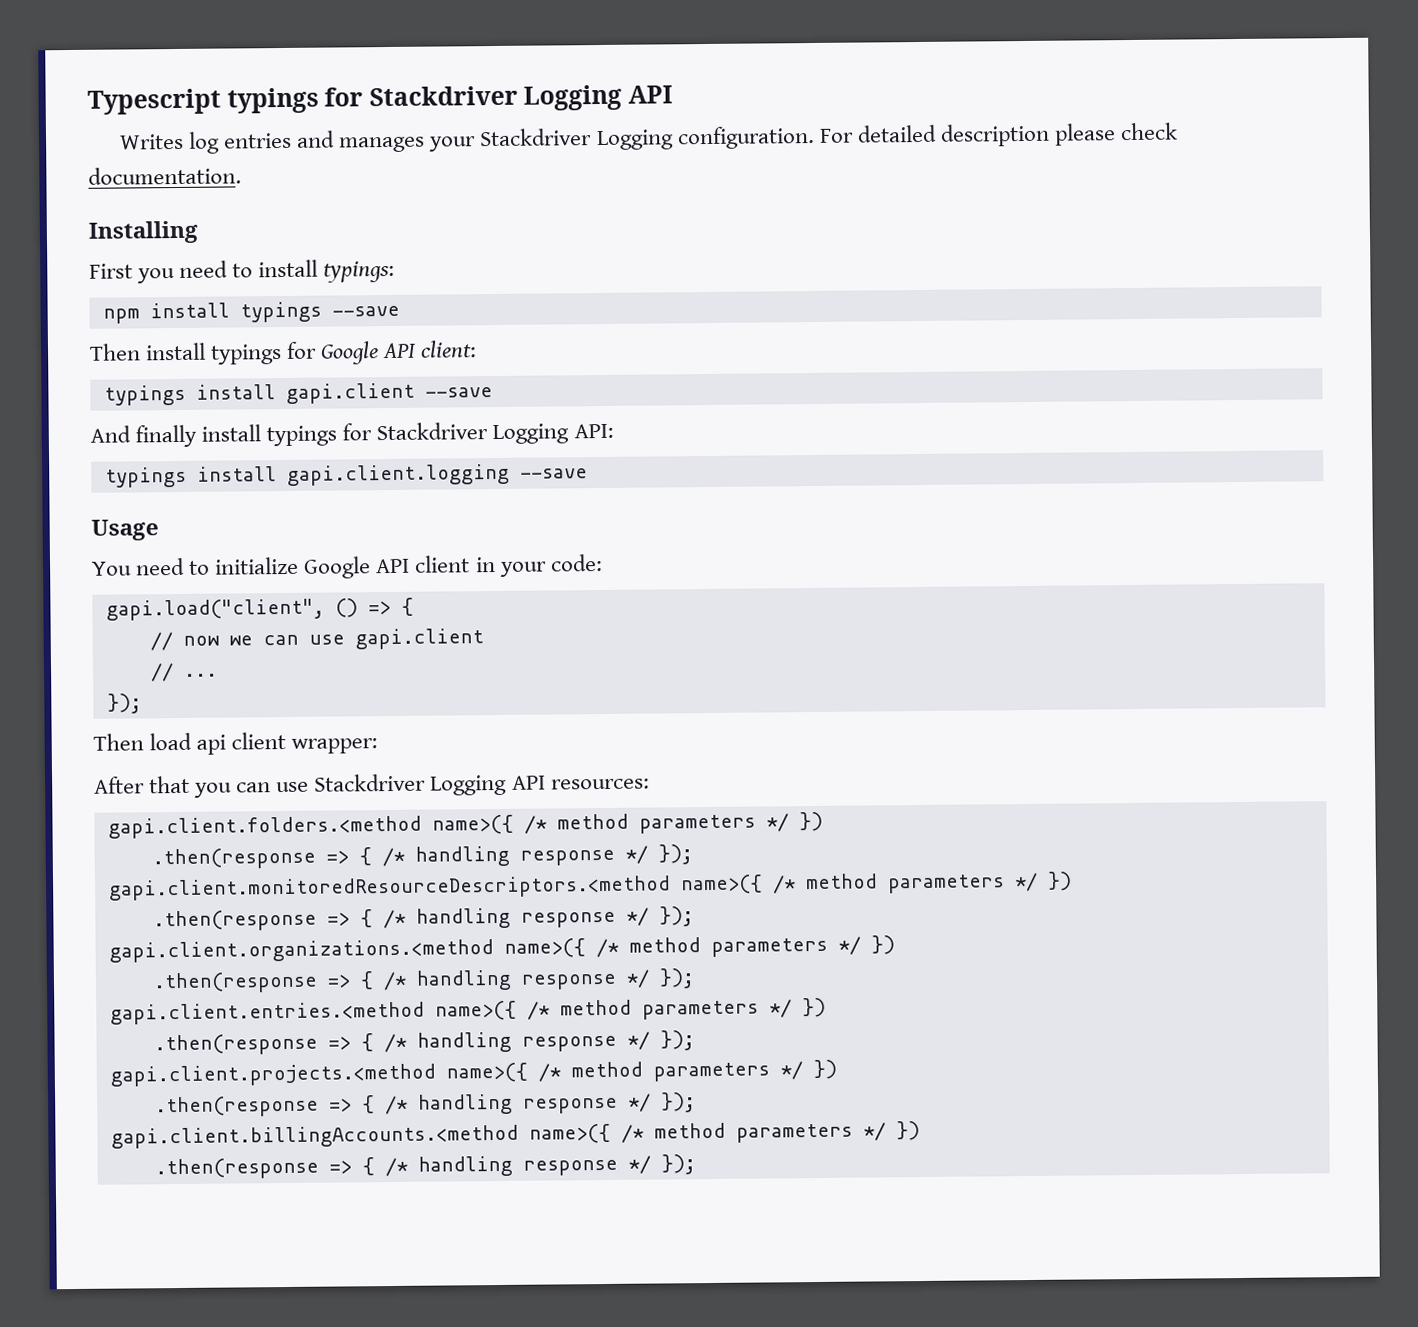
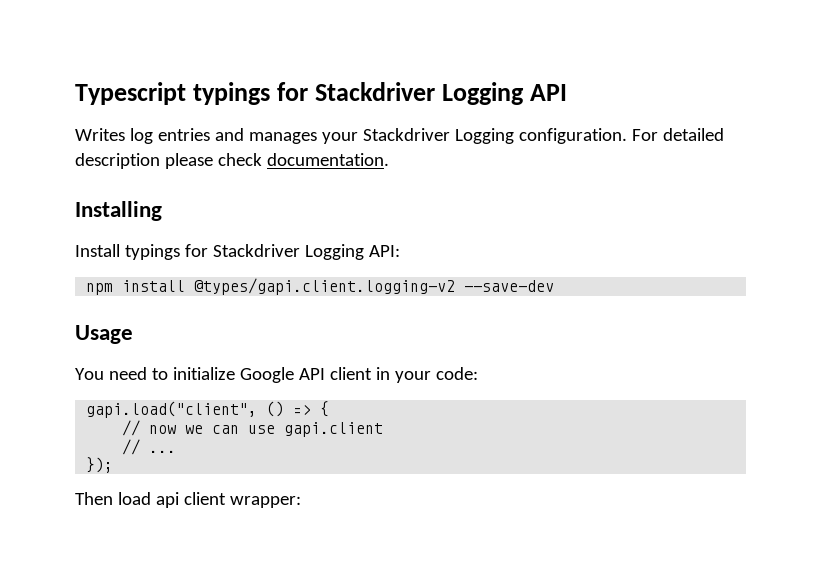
- First you need to install typings:
- npm install typings --save
- Then install typings for Google API client:
- typings install gapi.client --save
- And finally install typings for Stackdriver Logging API:
+ Install typings for Stackdriver Logging API:
- typings install gapi.client.logging --save
+ npm install @types/gapi.client.logging-v2 --save-dev
- After that you can use Stackdriver Logging API resources:
- gapi.client.folders.<method name>({ /* method parameters */ })
- .then(response => { /* handling response */ });
- gapi.client.monitoredResourceDescriptors.<method name>({ /* method parameters */ })
- .then(response => { /* handling response */ });
- gapi.client.organizations.<method name>({ /* method parameters */ })
- .then(response => { /* handling response */ });
- gapi.client.entries.<method name>({ /* method parameters */ })
- .then(response => { /* handling response */ });
- gapi.client.projects.<method name>({ /* method parameters */ })
- .then(response => { /* handling response */ });
- gapi.client.billingAccounts.<method name>({ /* method parameters */ })
- .then(response => { /* handling response */ });

